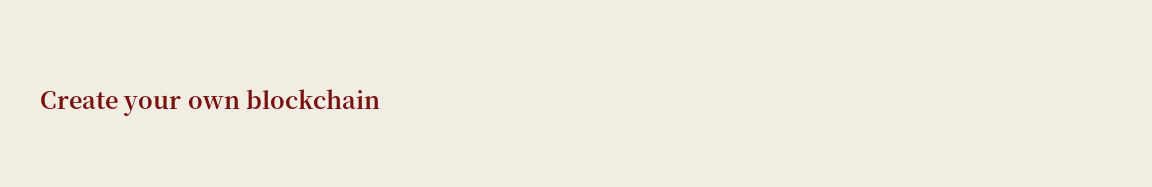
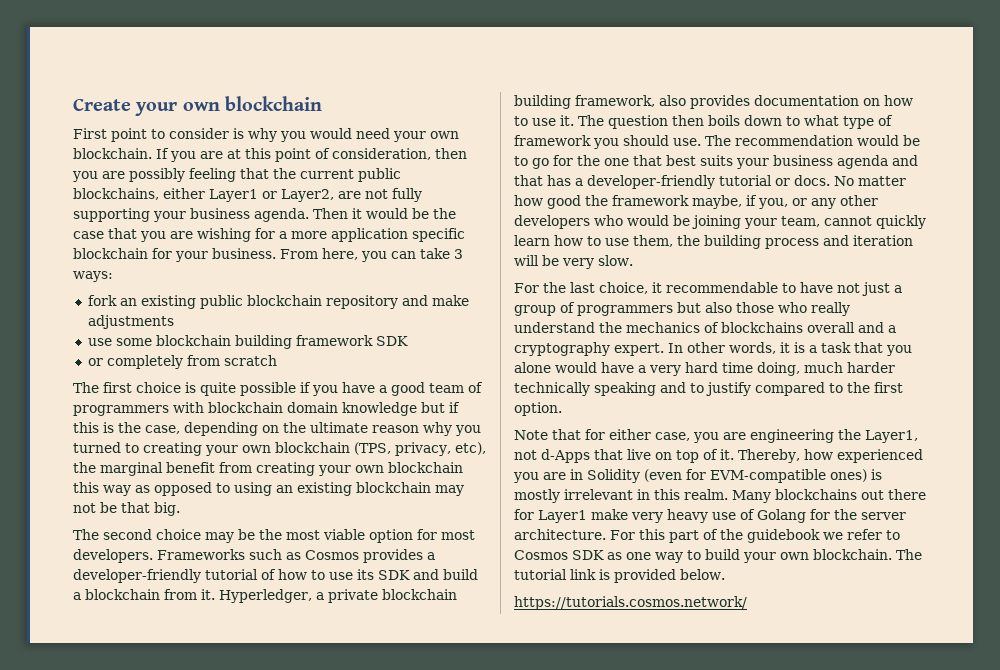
+ First point to consider is why you would need your own blockchain. If you are at this point of consideration, then you are possibly feeling that the current public blockchains, either Layer1 or Layer2, are not fully supporting your business agenda. Then it would be the case that you are wishing for a more application specific blockchain for your business. From here, you can take 3 ways:
+ fork an existing public blockchain repository and make adjustments
+ use some blockchain building framework SDK
+ or completely from scratch
+ The first choice is quite possible if you have a good team of programmers with blockchain domain knowledge but if this is the case, depending on the ultimate reason why you turned to creating your own blockchain (TPS, privacy, etc), the marginal benefit from creating your own blockchain this way as opposed to using an existing blockchain may not be that big.
+ The second choice may be the most viable option for most developers. Frameworks such as Cosmos provides a developer-friendly tutorial of how to use its SDK and build a blockchain from it. Hyperledger, a private blockchain building framework, also provides documentation on how to use it. The question then boils down to what type of framework you should use. The recommendation would be to go for the one that best suits your business agenda and that has a developer-friendly tutorial or docs. No matter how good the framework maybe, if you, or any other developers who would be joining your team, cannot quickly learn how to use them, the building process and iteration will be very slow.
+ For the last choice, it recommendable to have not just a group of programmers but also those who really understand the mechanics of blockchains overall and a cryptography expert. In other words, it is a task that you alone would have a very hard time doing, much harder technically speaking and to justify compared to the first option.
+ Note that for either case, you are engineering the Layer1, not d-Apps that live on top of it. Thereby, how experienced you are in Solidity (even for EVM-compatible ones) is mostly irrelevant in this realm. Many blockchains out there for Layer1 make very heavy use of Golang for the server architecture. For this part of the guidebook we refer to Cosmos SDK as one way to build your own blockchain. The tutorial link is provided below.
+ https://tutorials.cosmos.network/

